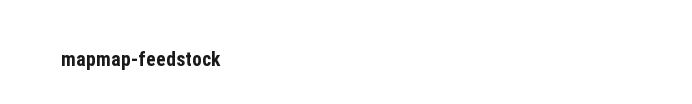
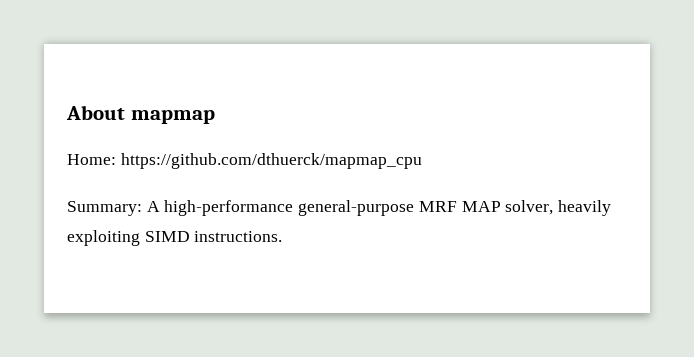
- mapmap-feedstock
+ About mapmap
+ Home: https://github.com/dthuerck/mapmap_cpu
+ Summary: A high-performance general-purpose MRF MAP solver, heavily exploiting SIMD instructions.

